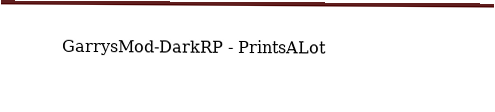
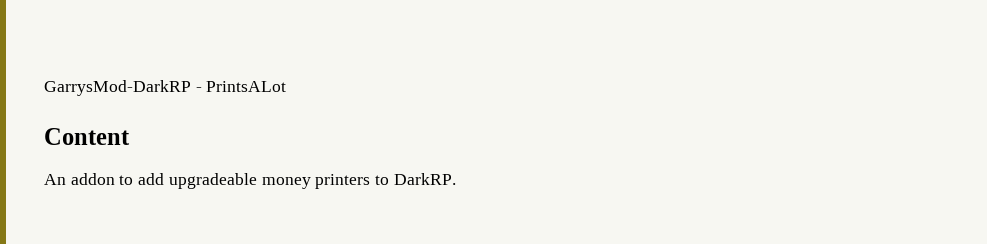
+ Content
+ An addon to add upgradeable money printers to DarkRP.

